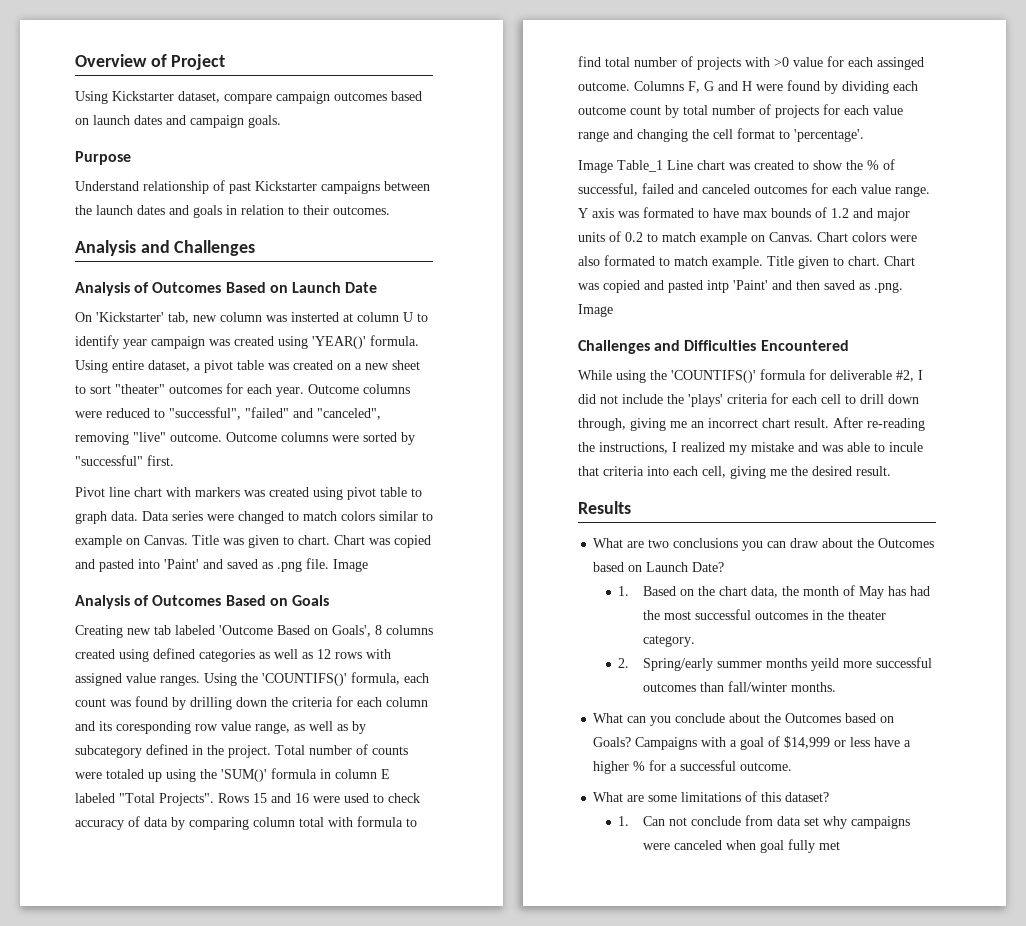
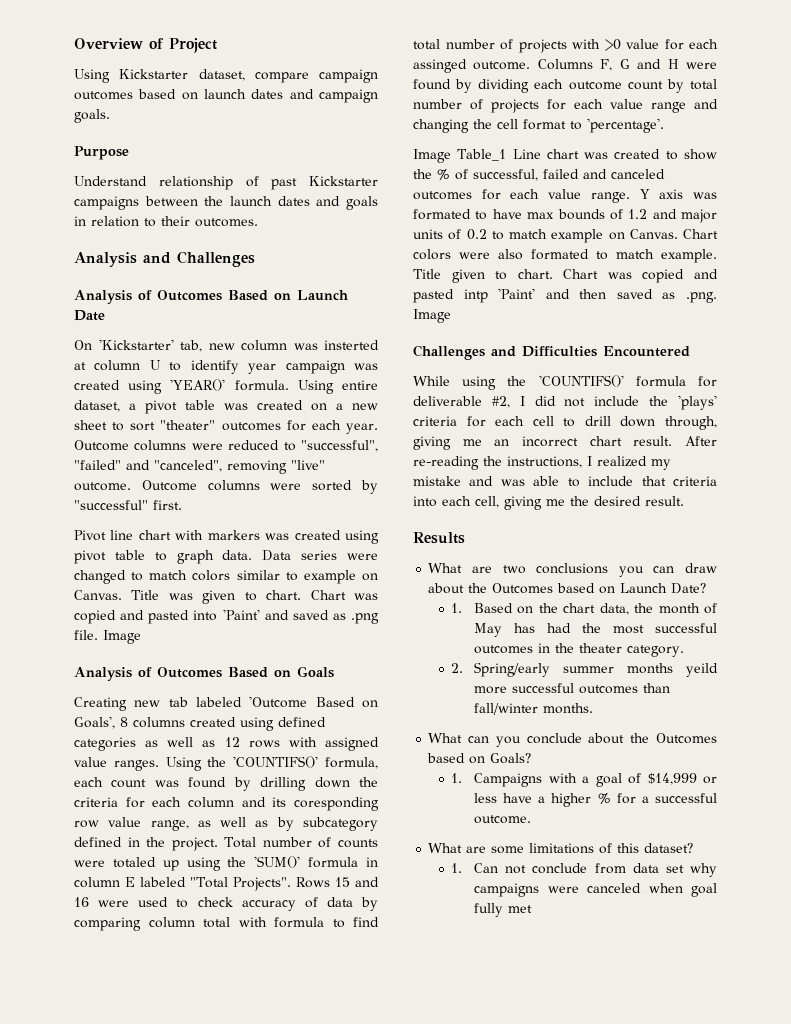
- After re-reading the instructions, I realized my mistake and was able to incule that criteria into each cell, giving me the desired result.
+ After re-reading the instructions, I realized my mistake and was able to include that criteria into each cell, giving me the desired result.
- What can you conclude about the Outcomes based on Goals? Campaigns with a goal of $14,999 or less have a higher % for a successful outcome.
+ What can you conclude about the Outcomes based on Goals?
+ 1. Campaigns with a goal of $14,999 or less have a higher % for a successful outcome.

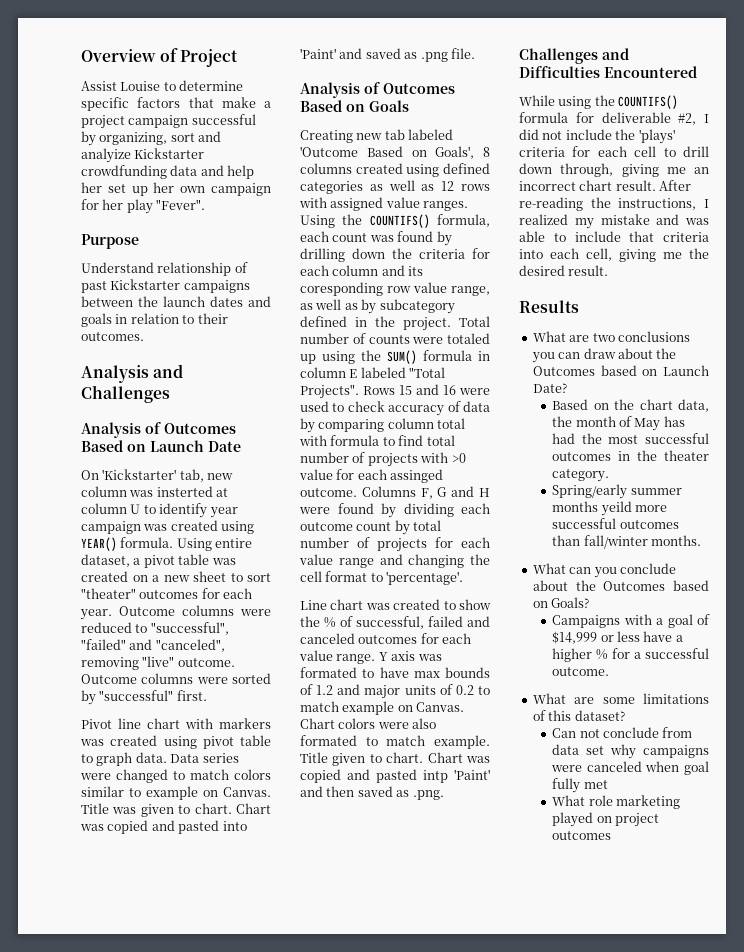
- Using Kickstarter dataset, compare campaign outcomes based on launch dates and campaign goals.
+ Assist Louise to determine specific factors that make a project campaign successful by organizing, sort and analyize Kickstarter crowdfunding data and help her set up her own campaign for her play "Fever".
- On 'Kickstarter' tab, new column was insterted at column U to identify year campaign was created using 'YEAR()' formula.
+ On 'Kickstarter' tab, new column was insterted at column U to identify year campaign was created using YEAR() formula.
- Chart was copied and pasted into 'Paint' and saved as .png file. Image
+ Chart was copied and pasted into 'Paint' and saved as .png file.
- Using the 'COUNTIFS()' formula, each count was found by drilling down the criteria for each column and its coresponding row value range, as well as by subcategory defined in the project.
+ Using the COUNTIFS() formula, each count was found by drilling down the criteria for each column and its coresponding row value range, as well as by subcategory defined in the project.
- Total number of counts were totaled up using the 'SUM()' formula in column E labeled "Total Projects".
+ Total number of counts were totaled up using the SUM() formula in column E labeled "Total Projects".
- Image Table_1 Line chart was created to show the % of successful, failed and canceled outcomes for each value range.
+ Line chart was created to show the % of successful, failed and canceled outcomes for each value range.
- Chart was copied and pasted intp 'Paint' and then saved as .png. Image
+ Chart was copied and pasted intp 'Paint' and then saved as .png.
- While using the 'COUNTIFS()' formula for deliverable #2, I did not include the 'plays' criteria for each cell to drill down through, giving me an incorrect chart result.
+ While using the COUNTIFS() formula for deliverable #2, I did not include the 'plays' criteria for each cell to drill down through, giving me an incorrect chart result.
- 1. Based on the chart data, the month of May has had the most successful outcomes in the theater category.
+ Based on the chart data, the month of May has had the most successful outcomes in the theater category.
- 2. Spring/early summer months yeild more successful outcomes than fall/winter months.
+ Spring/early summer months yeild more successful outcomes than fall/winter months.
- 1. Campaigns with a goal of $14,999 or less have a higher % for a successful outcome.
+ Campaigns with a goal of $14,999 or less have a higher % for a successful outcome.
- 1. Can not conclude from data set why campaigns were canceled when goal fully met
+ Can not conclude from data set why campaigns were canceled when goal fully met
+ What role marketing played on project outcomes

